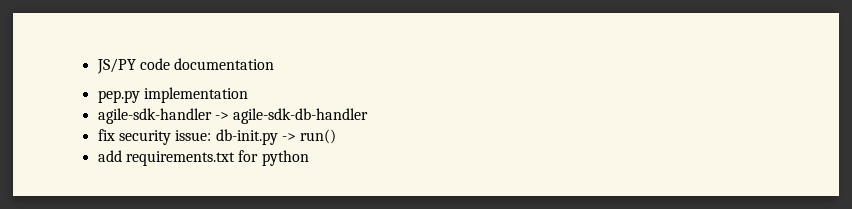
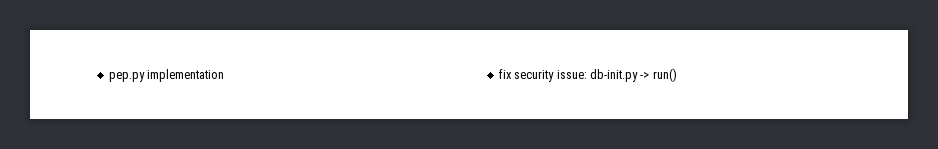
- JS/PY code documentation
- agile-sdk-handler -> agile-sdk-db-handler
- add requirements.txt for python

